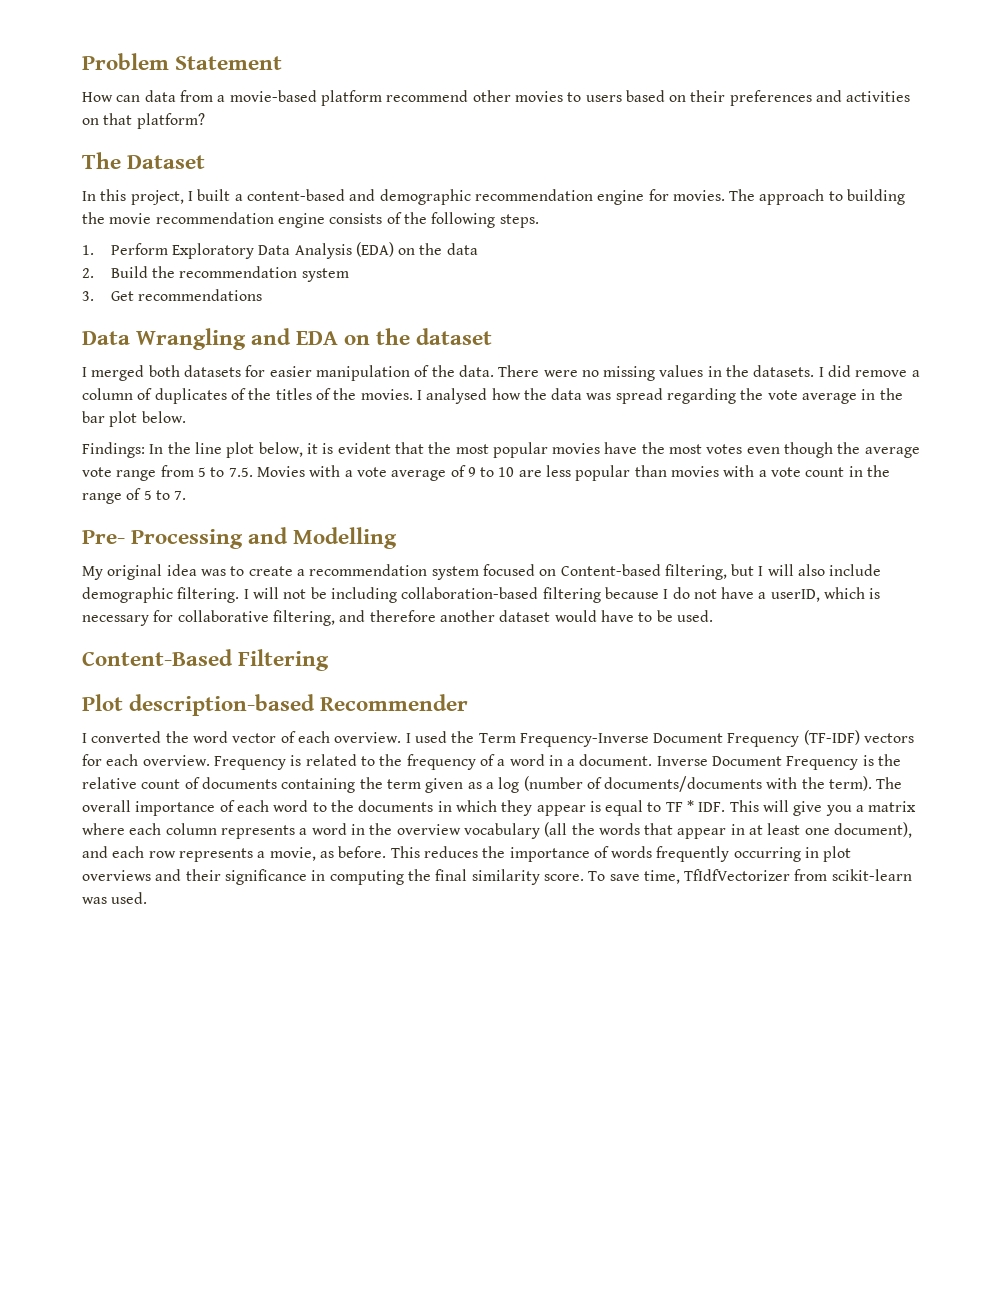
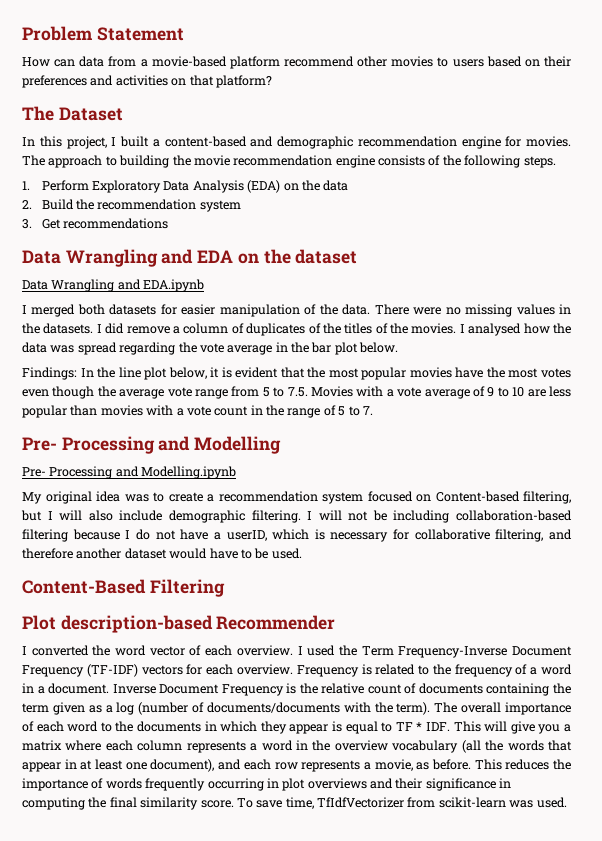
+ Data Wrangling and EDA.ipynb
+ Pre- Processing and Modelling.ipynb

